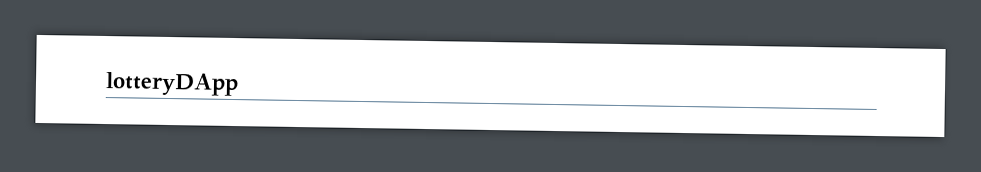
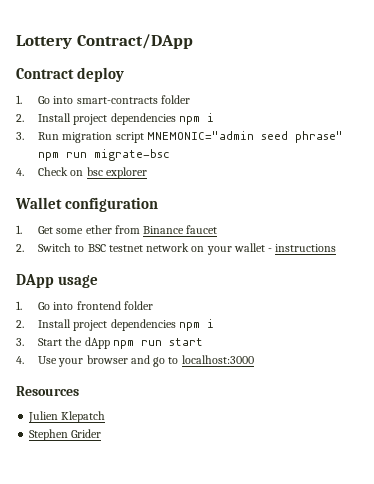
- lotteryDApp
+ Lottery Contract/DApp
+ Contract deploy
+ 1. Go into smart-contracts folder
+ 2. Install project dependencies npm i
+ 3. Run migration script MNEMONIC="admin seed phrase" npm run migrate-bsc
+ 4. Check on bsc explorer
+ Wallet configuration
+ 1. Get some ether from Binance faucet
+ 2. Switch to BSC testnet network on your wallet - instructions
+ DApp usage
+ 1. Go into frontend folder
+ 2. Install project dependencies npm i
+ 3. Start the dApp npm run start
+ 4. Use your browser and go to localhost:3000
+ Resources
+ Julien Klepatch
+ Stephen Grider

